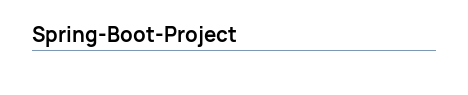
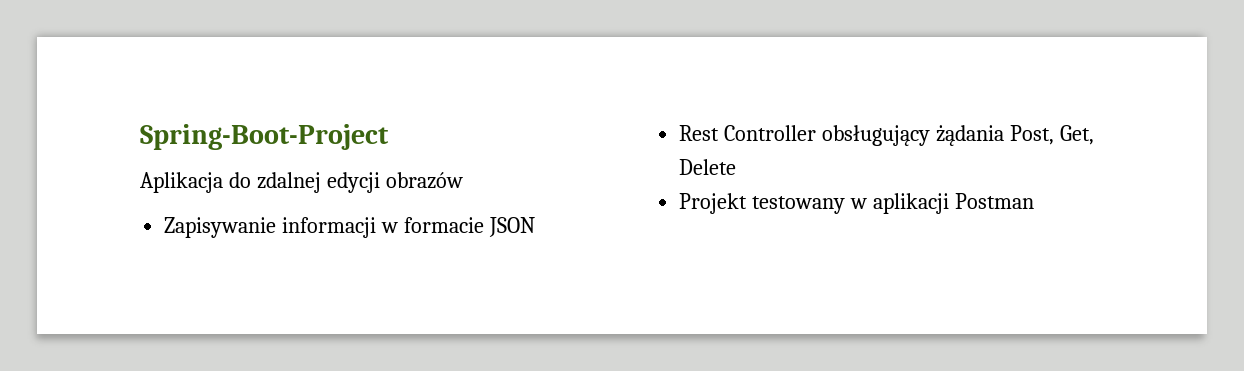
+ Aplikacja do zdalnej edycji obrazów
+ Zapisywanie informacji w formacie JSON
+ Rest Controller obsługujący żądania Post, Get, Delete
+ Projekt testowany w aplikacji Postman

